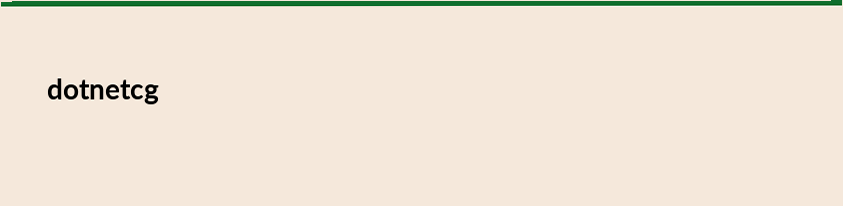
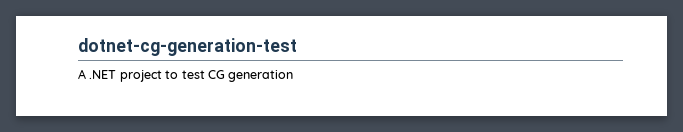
- dotnetcg
+ dotnet-cg-generation-test
+ A .NET project to test CG generation

